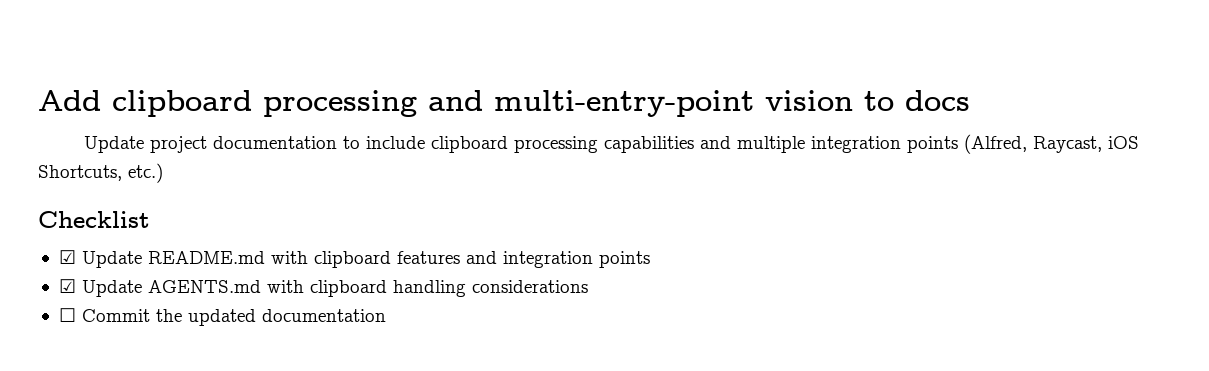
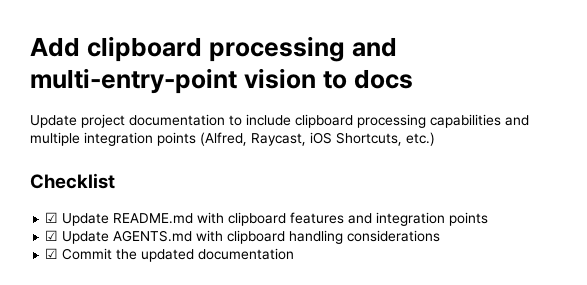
- ☐ Commit the updated documentation
+ ☑ Commit the updated documentation

